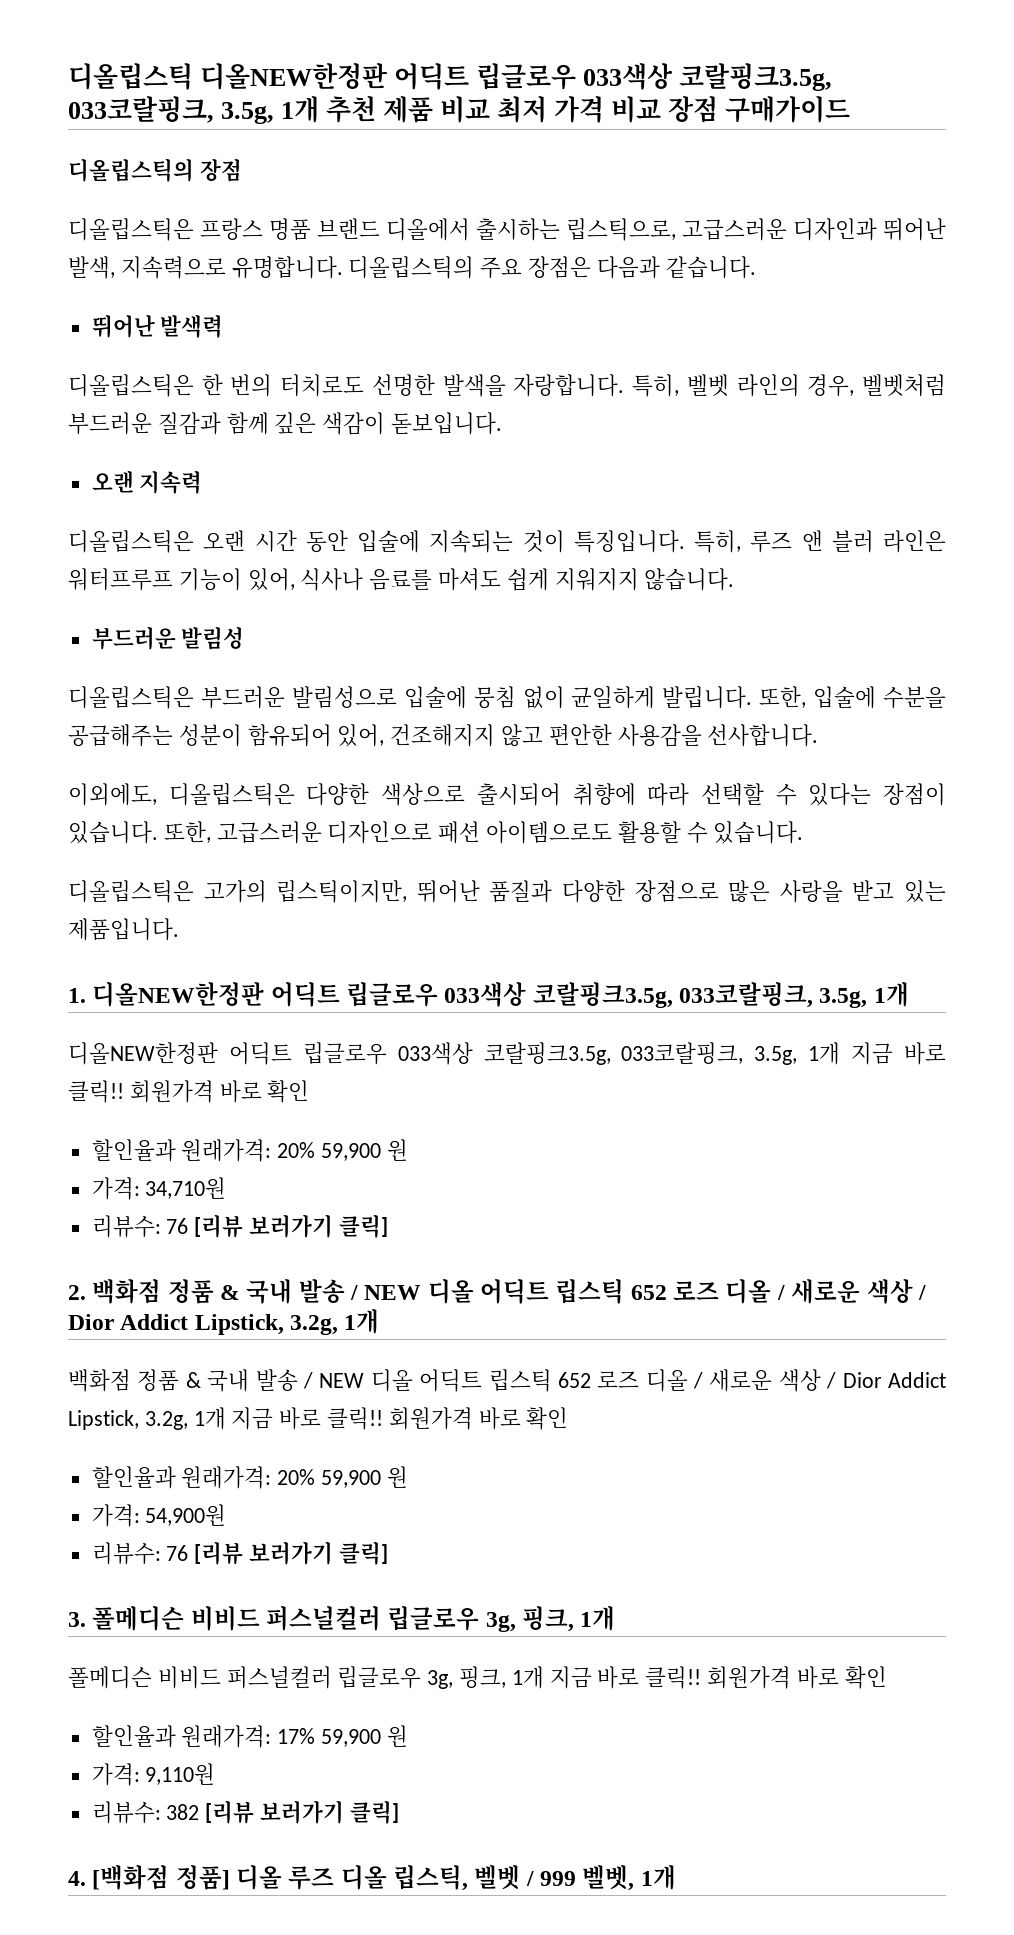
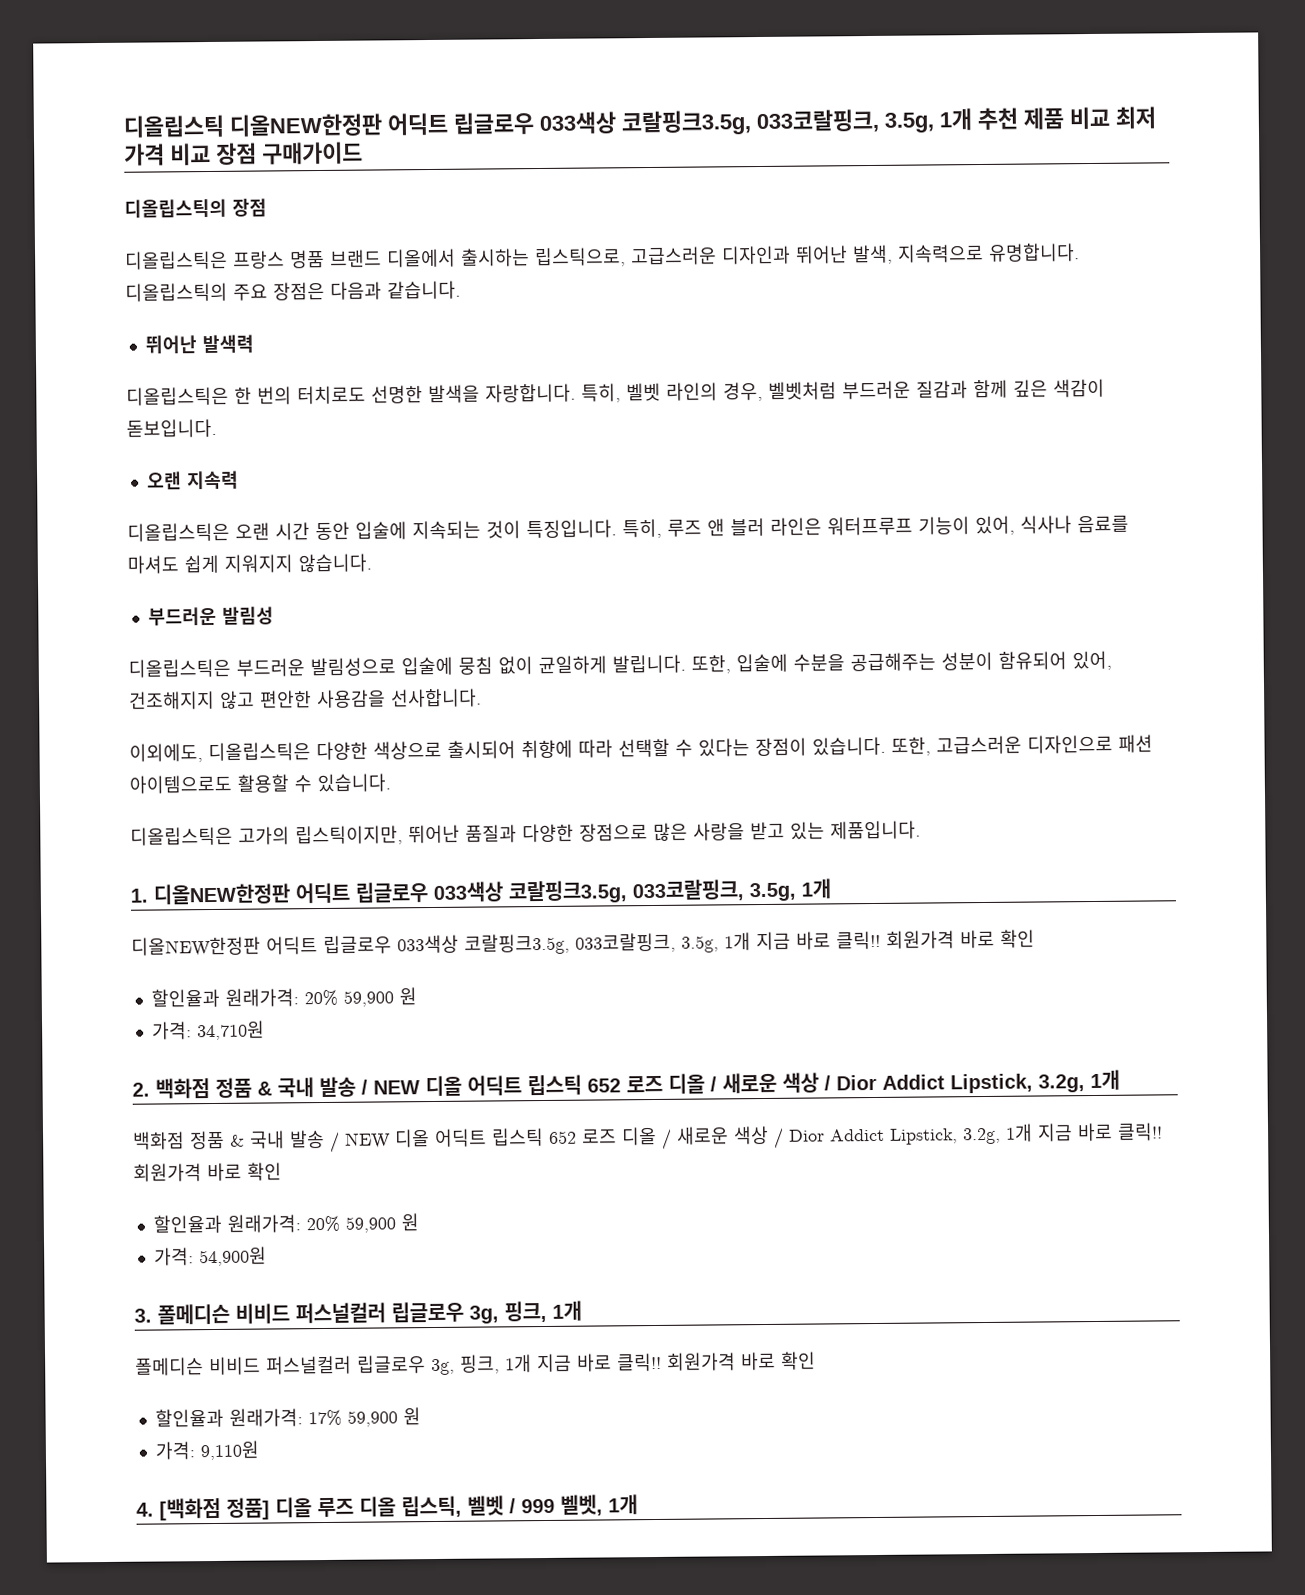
  가격: 34,710원
- 리뷰수: 76 [리뷰 보러가기 클릭]
  가격: 54,900원
- 리뷰수: 76 [리뷰 보러가기 클릭]
- 리뷰수: 382 [리뷰 보러가기 클릭]

